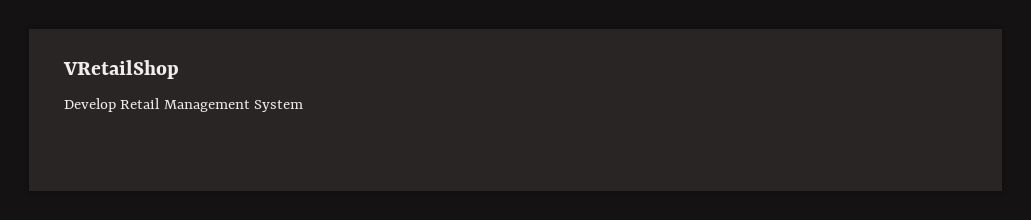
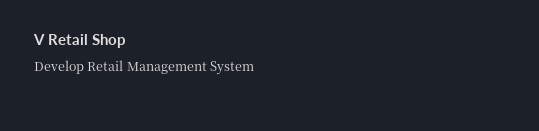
- VRetailShop
+ V Retail Shop

